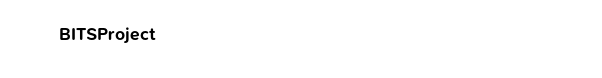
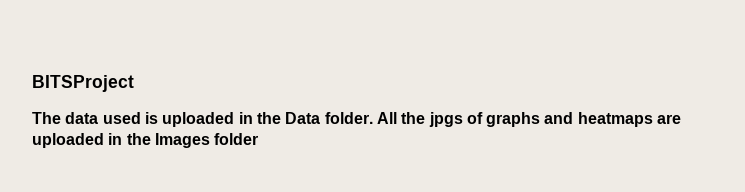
+ The data used is uploaded in the Data folder. All the jpgs of graphs and heatmaps are uploaded in the Images folder

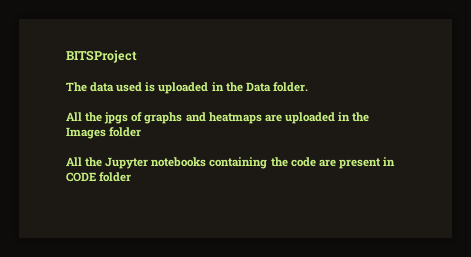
- The data used is uploaded in the Data folder. All the jpgs of graphs and heatmaps are uploaded in the Images folder
+ The data used is uploaded in the Data folder.
+ All the jpgs of graphs and heatmaps are uploaded in the Images folder
+ All the Jupyter notebooks containing the code are present in CODE folder

